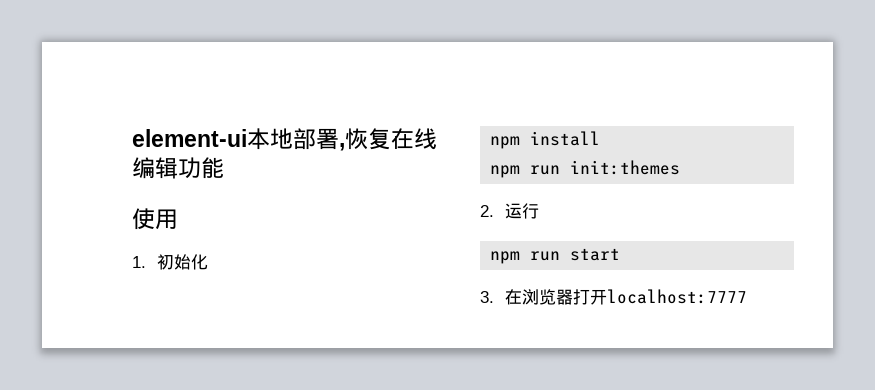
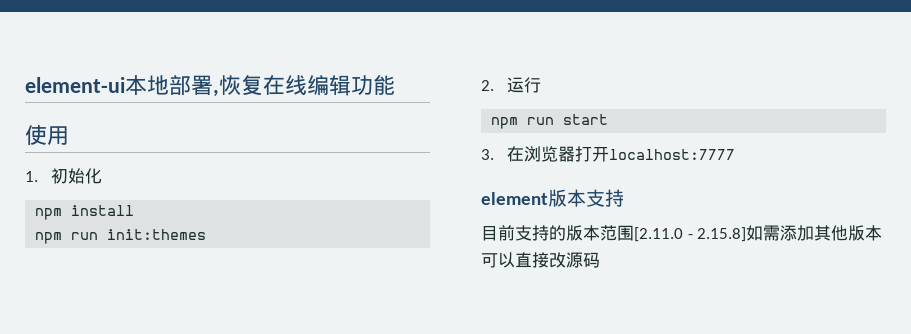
+ element版本支持
+ 目前支持的版本范围[2.11.0 - 2.15.8]如需添加其他版本可以直接改源码

